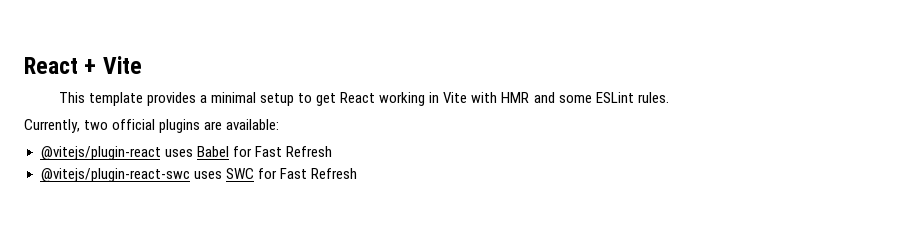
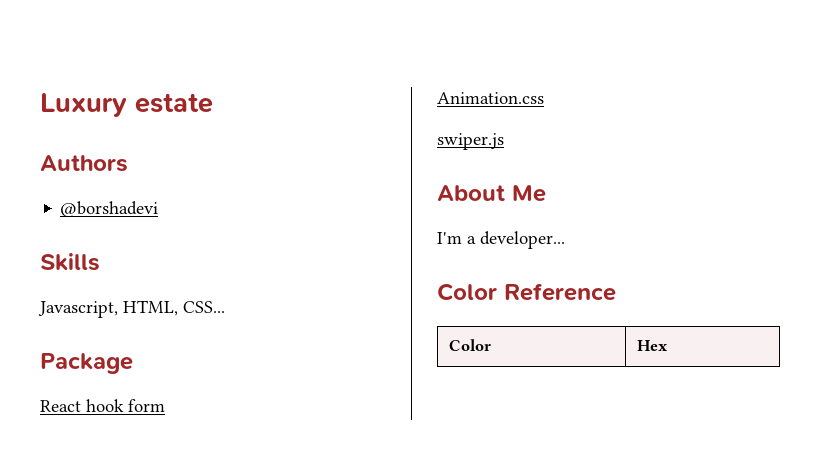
- React + Vite
- This template provides a minimal setup to get React working in Vite with HMR and some ESLint rules.
- Currently, two official plugins are available:
- @vitejs/plugin-react uses Babel for Fast Refresh
- @vitejs/plugin-react-swc uses SWC for Fast Refresh
+ Luxury estate
+ Authors
+ @borshadevi
+ Skills
+ Javascript, HTML, CSS...
+ Package
+ React hook form
+ Animation.css
+ swiper.js
+ About Me
+ I'm a developer...
+ Color Reference
+ Color | Hex

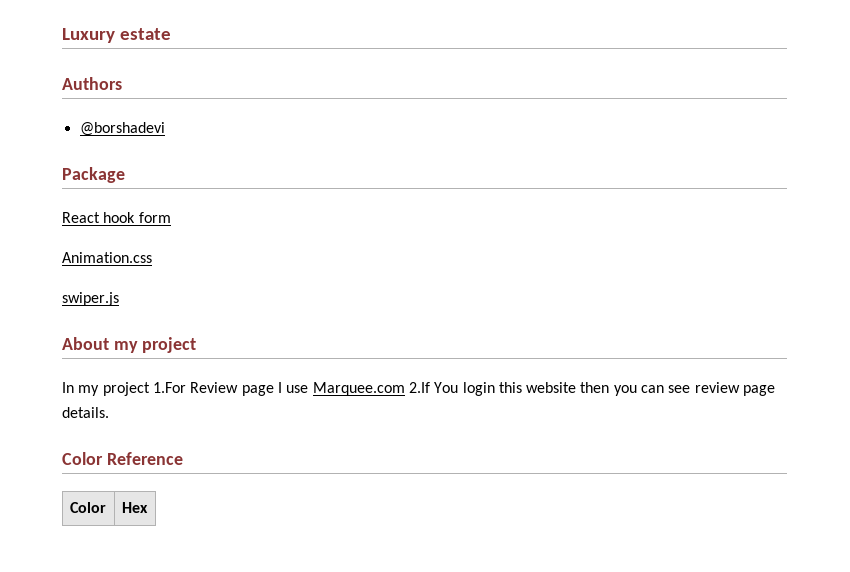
- Skills
- Javascript, HTML, CSS...
- About Me
- I'm a developer...
+ About my project
+ In my project 1.For Review page I use Marquee.com 2.If You login this website then you can see review page details.

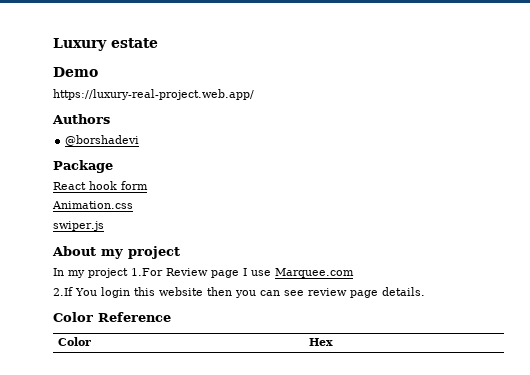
+ Demo
+ https://luxury-real-project.web.app/
- In my project 1.For Review page I use Marquee.com 2.If You login this website then you can see review page details.
+ In my project 1.For Review page I use Marquee.com
+ 2.If You login this website then you can see review page details.

